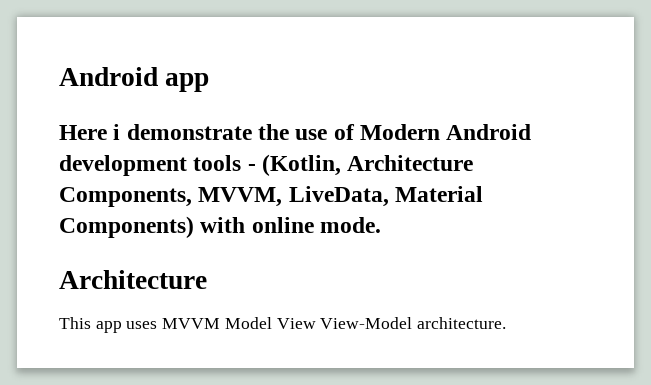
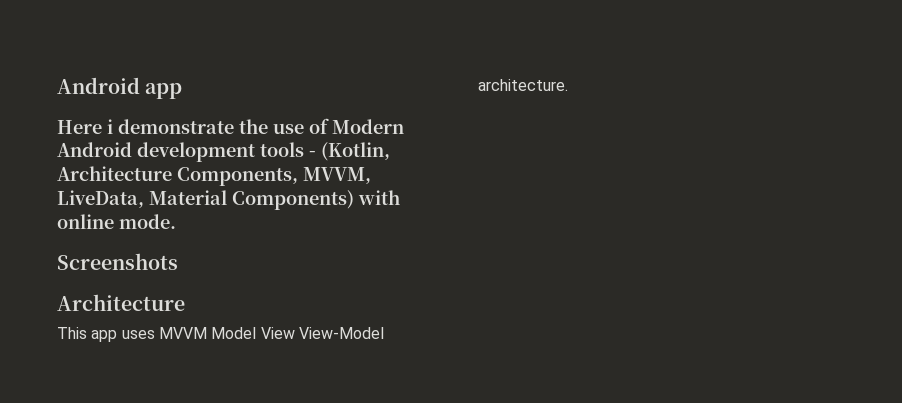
+ Screenshots

